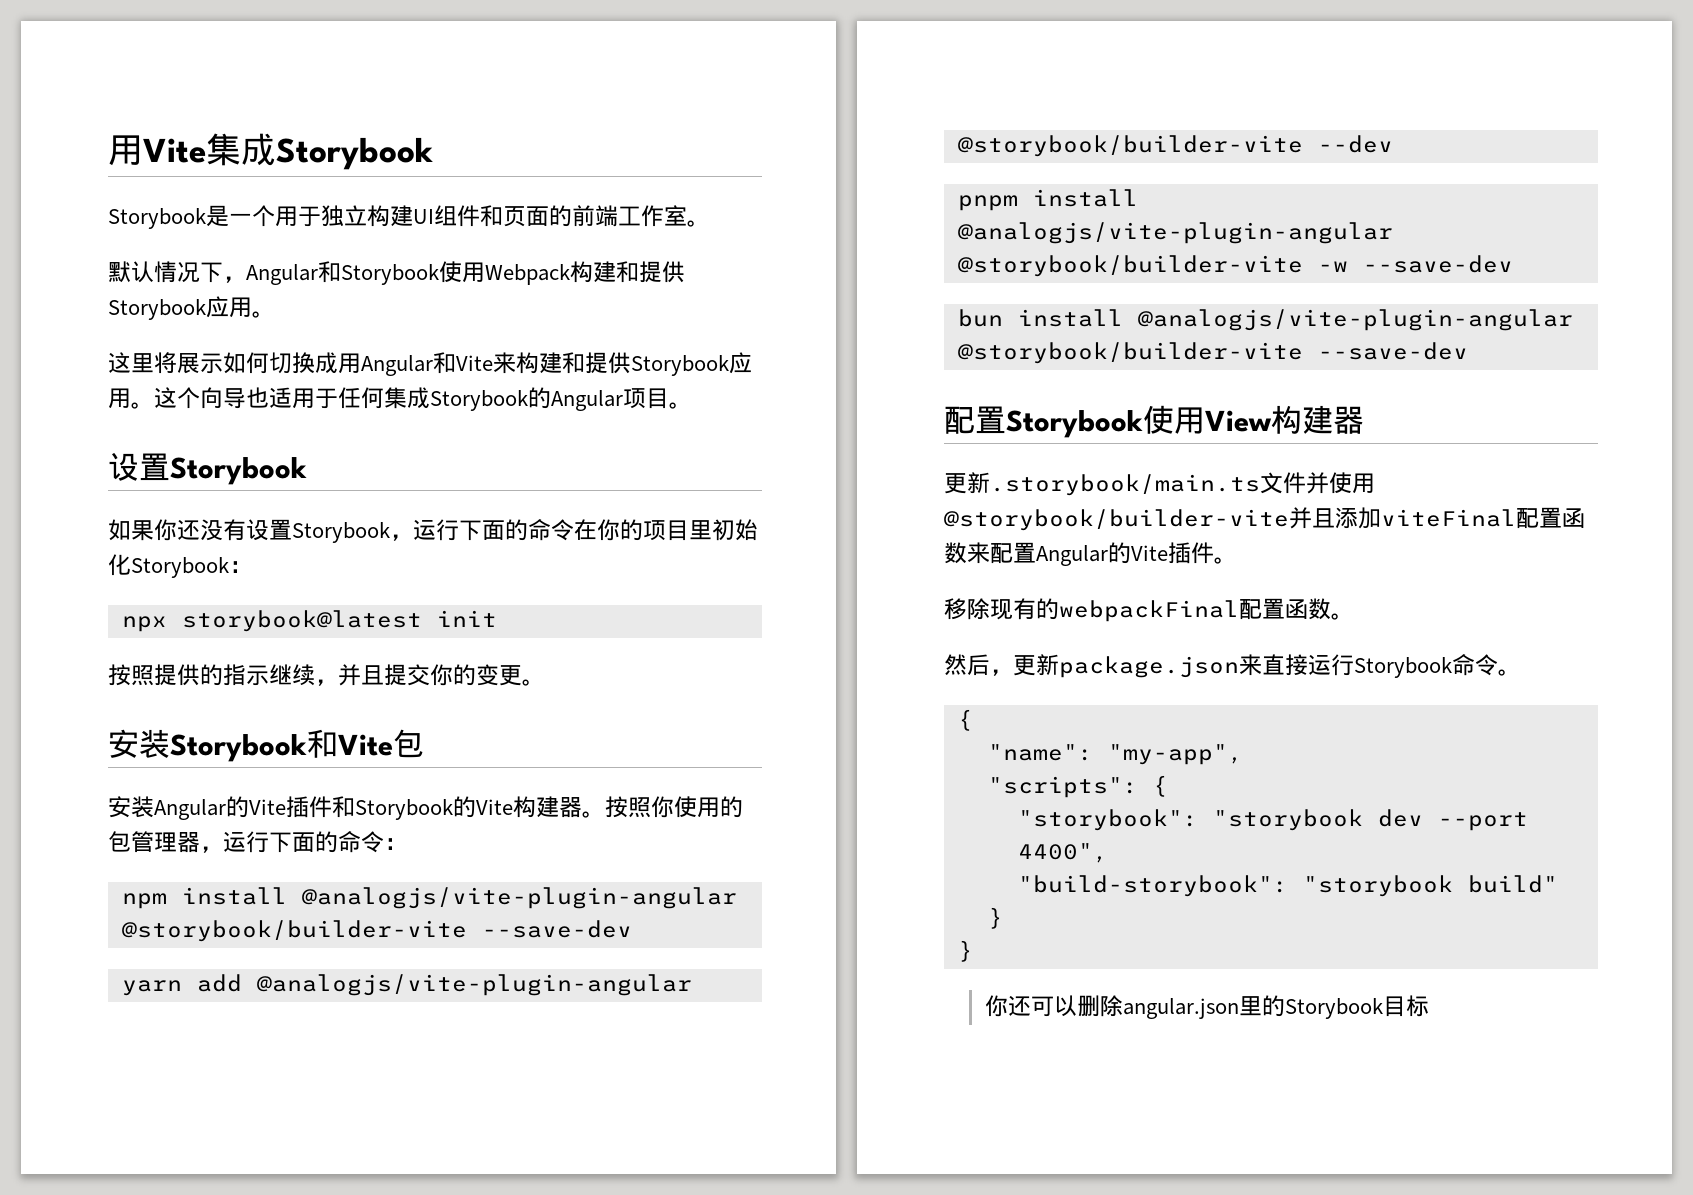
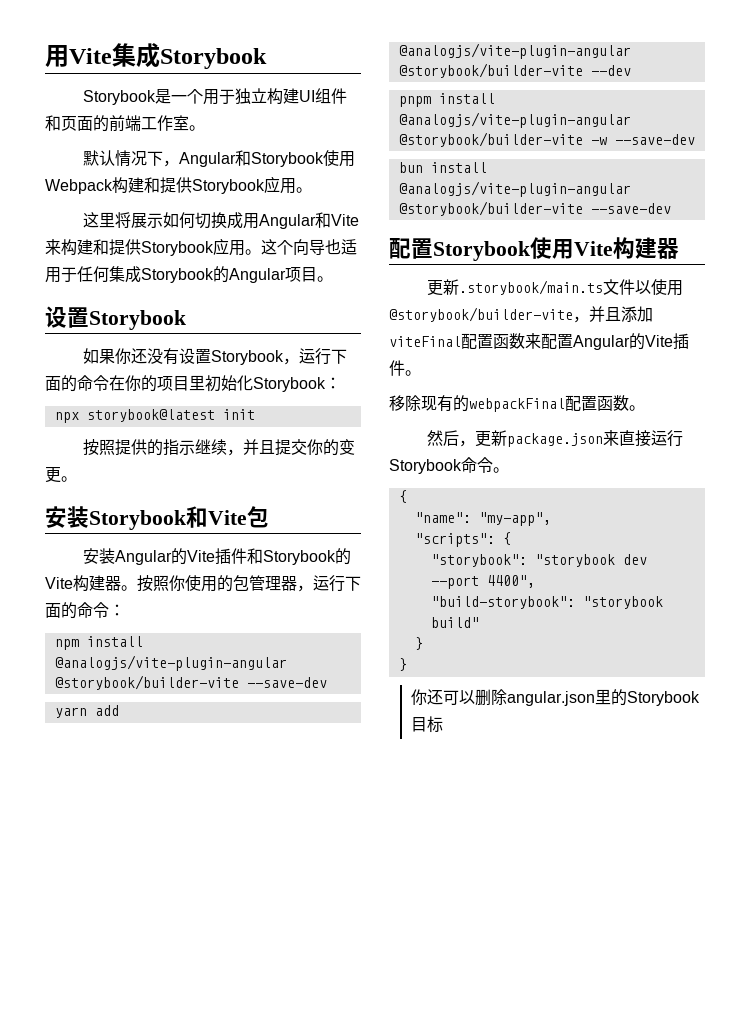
- 配置Storybook使用View构建器
+ 配置Storybook使用Vite构建器
- 更新.storybook/main.ts文件并使用@storybook/builder-vite并且添加viteFinal配置函数来配置Angular的Vite插件。
+ 更新.storybook/main.ts文件以使用@storybook/builder-vite，并且添加viteFinal配置函数来配置Angular的Vite插件。

